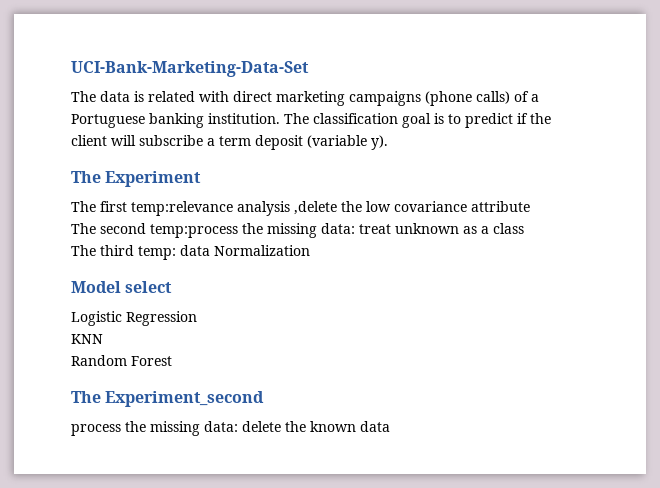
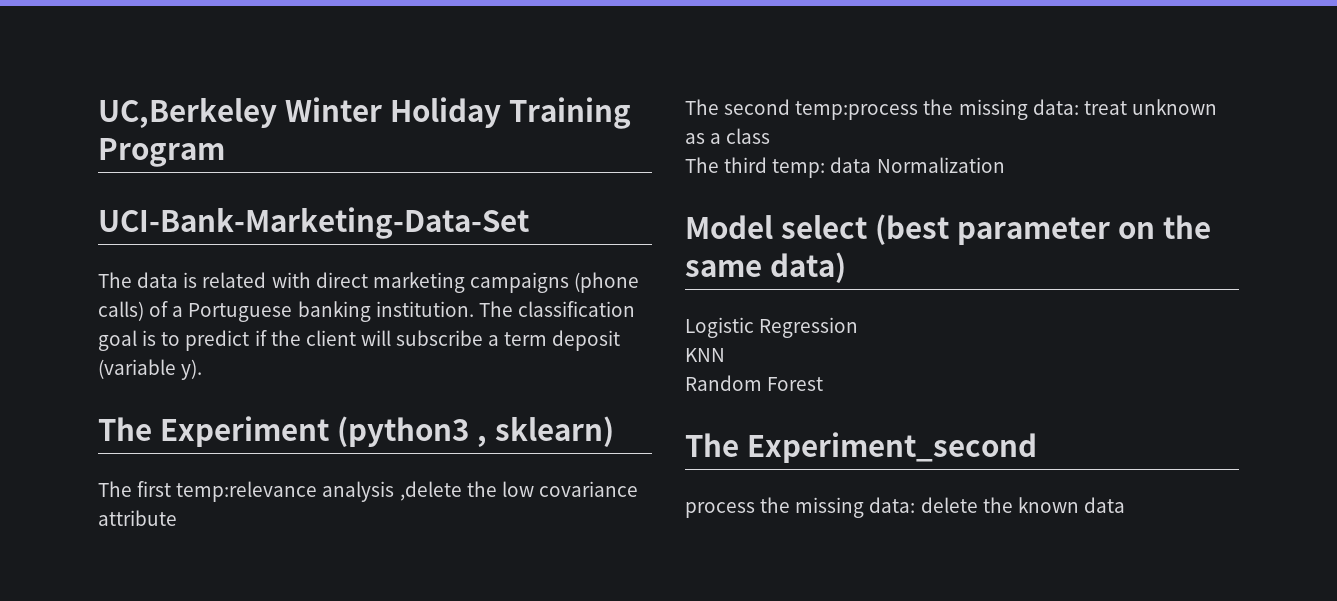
+ UC,Berkeley Winter Holiday Training Program
- The Experiment
+ The Experiment (python3 , sklearn)
- Model select
+ Model select (best parameter on the same data)

